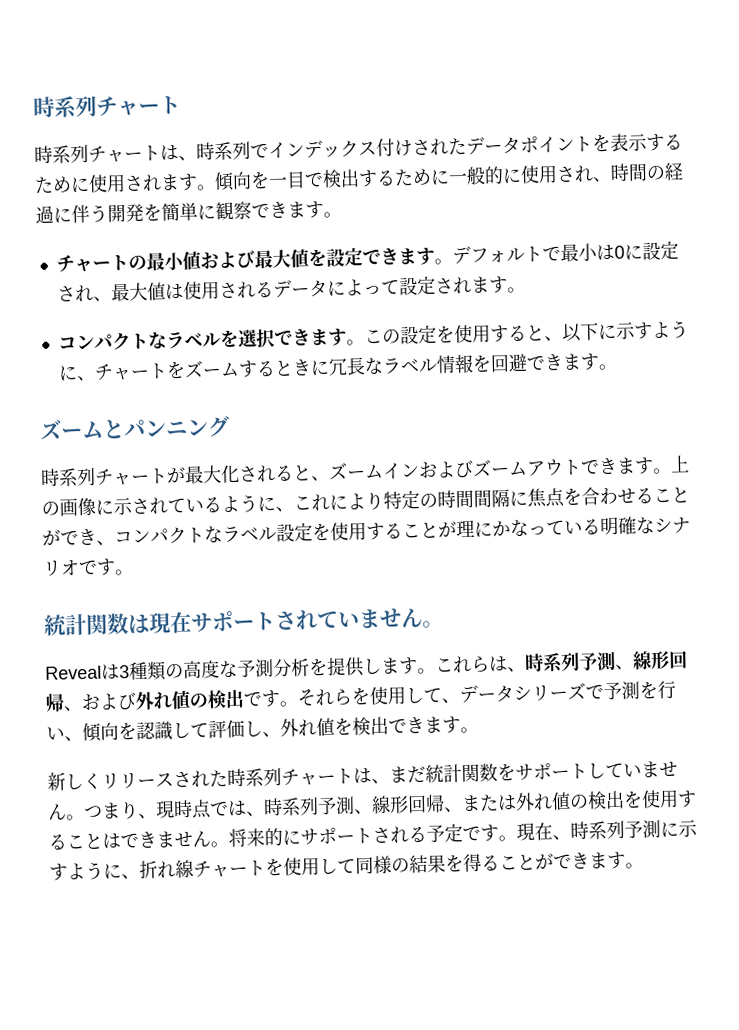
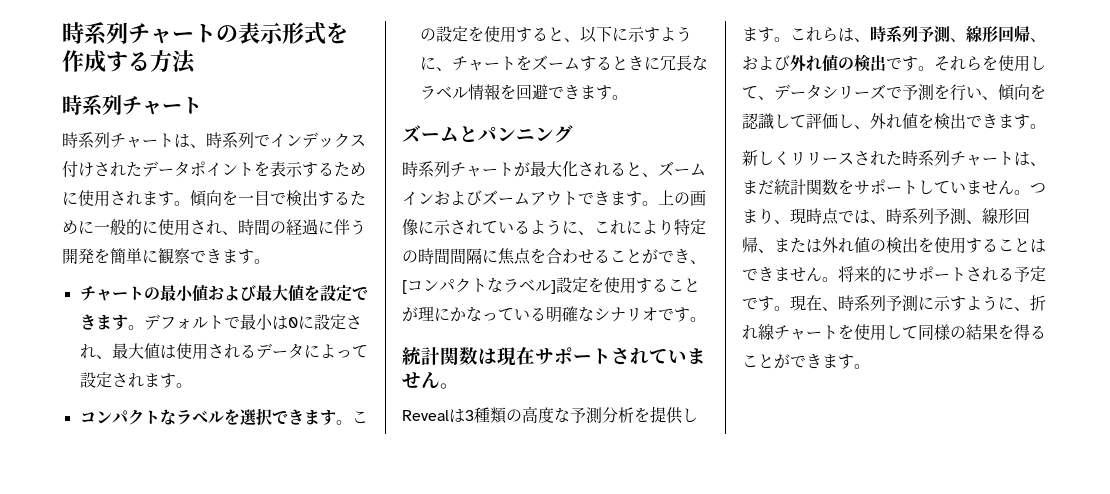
+ 時系列チャートの表示形式を作成する方法
- 上の画像に示されているように、これにより特定の時間間隔に焦点を合わせることができ、コンパクトなラベル設定を使用することが理にかなっている明確なシナリオです。
+ 上の画像に示されているように、これにより特定の時間間隔に焦点を合わせることができ、[コンパクトなラベル]設定を使用することが理にかなっている明確なシナリオです。

